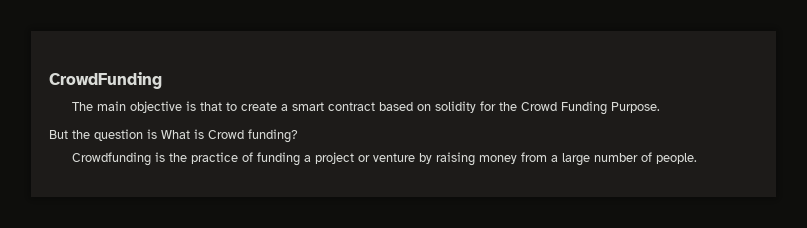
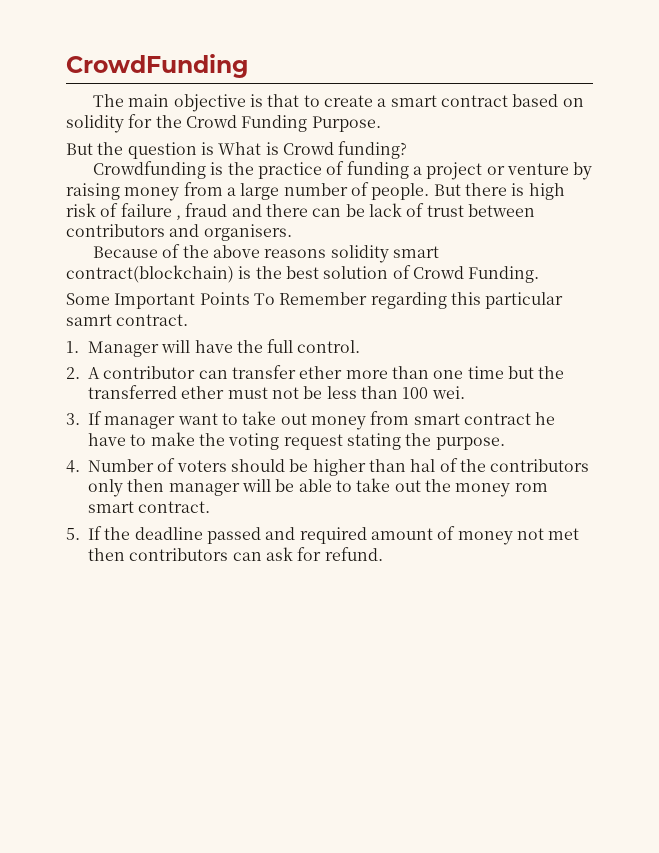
+ But there is high risk of failure , fraud and there can be lack of trust between contributors and organisers.
+ Because of the above reasons solidity smart contract(blockchain) is the best solution of Crowd Funding.
+ Some Important Points To Remember regarding this particular samrt contract.
+ 1. Manager will have the full control.
+ 2. A contributor can transfer ether more than one time but the transferred ether must not be less than 100 wei.
+ 3. If manager want to take out money from smart contract he have to make the voting request stating the purpose.
+ 4. Number of voters should be higher than hal of the contributors only then manager will be able to take out the money rom smart contract.
+ 5. If the deadline passed and required amount of money not met then contributors can ask for refund.

